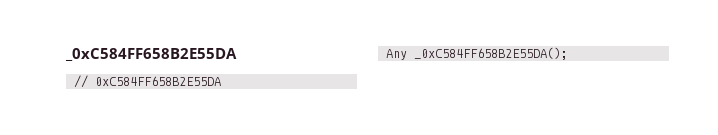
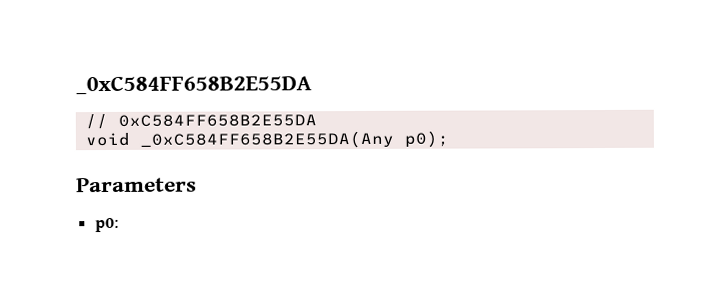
- Any _0xC584FF658B2E55DA();
+ void _0xC584FF658B2E55DA(Any p0);
+ Parameters
+ p0:

